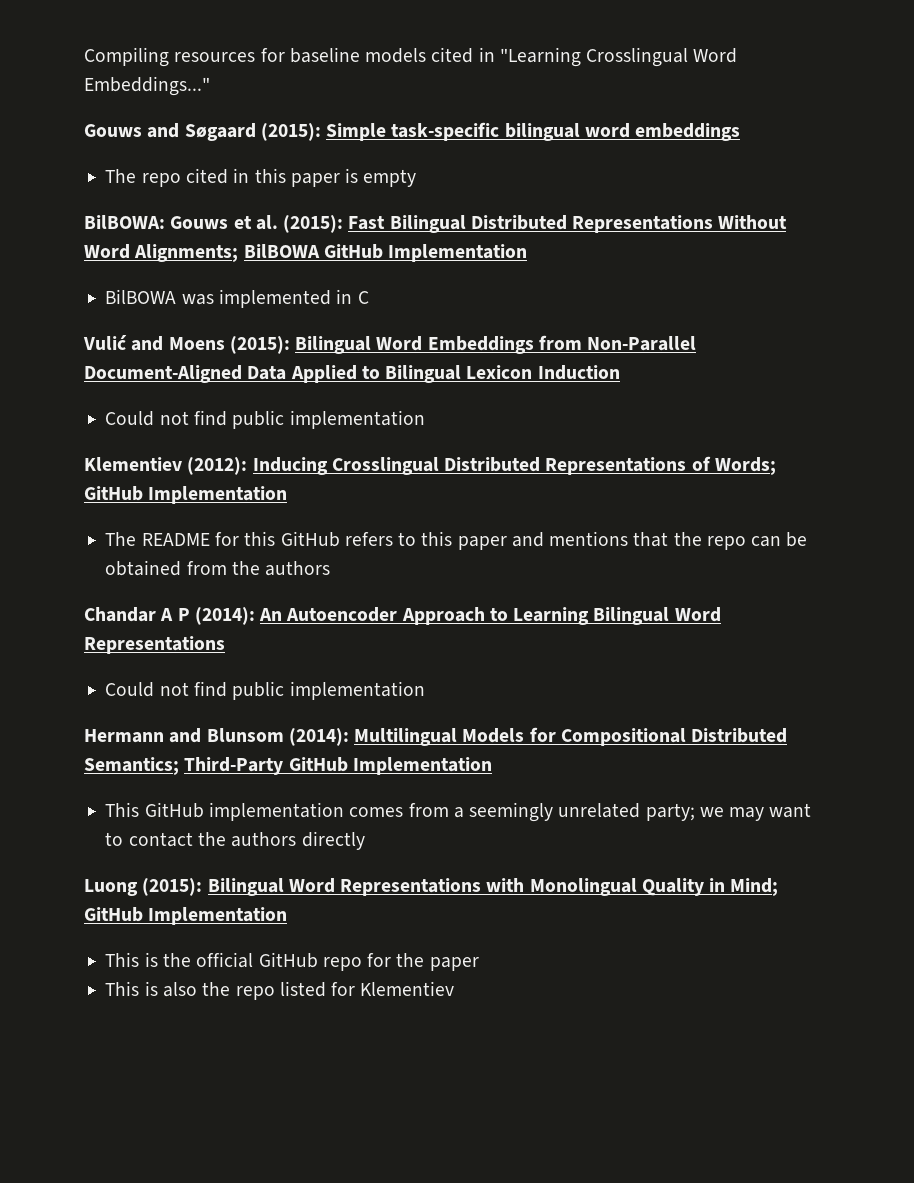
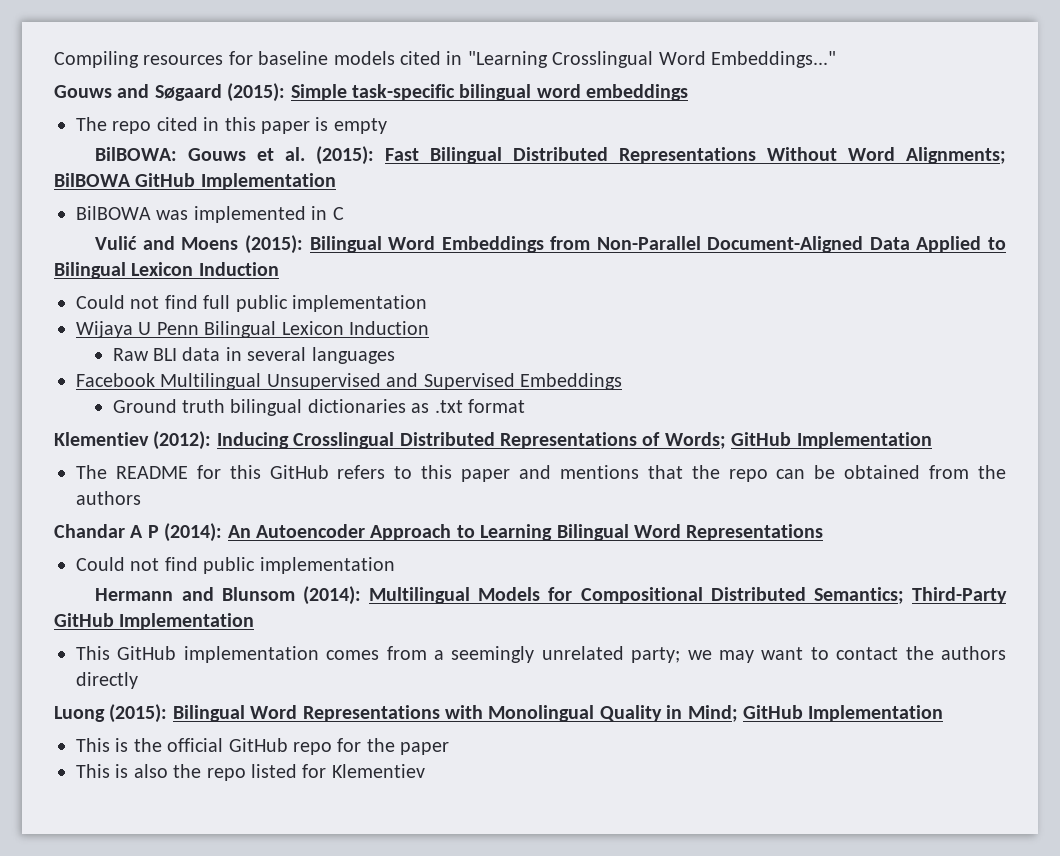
  Vulić and Moens (2015): Bilingual Word Embeddings from Non-Parallel Document-Aligned Data Applied to Bilingual Lexicon Induction
- Could not find public implementation
+ Could not find full public implementation
+ Wijaya U Penn Bilingual Lexicon Induction
+ Raw BLI data in several languages
+ Facebook Multilingual Unsupervised and Supervised Embeddings
+ Ground truth bilingual dictionaries as .txt format

